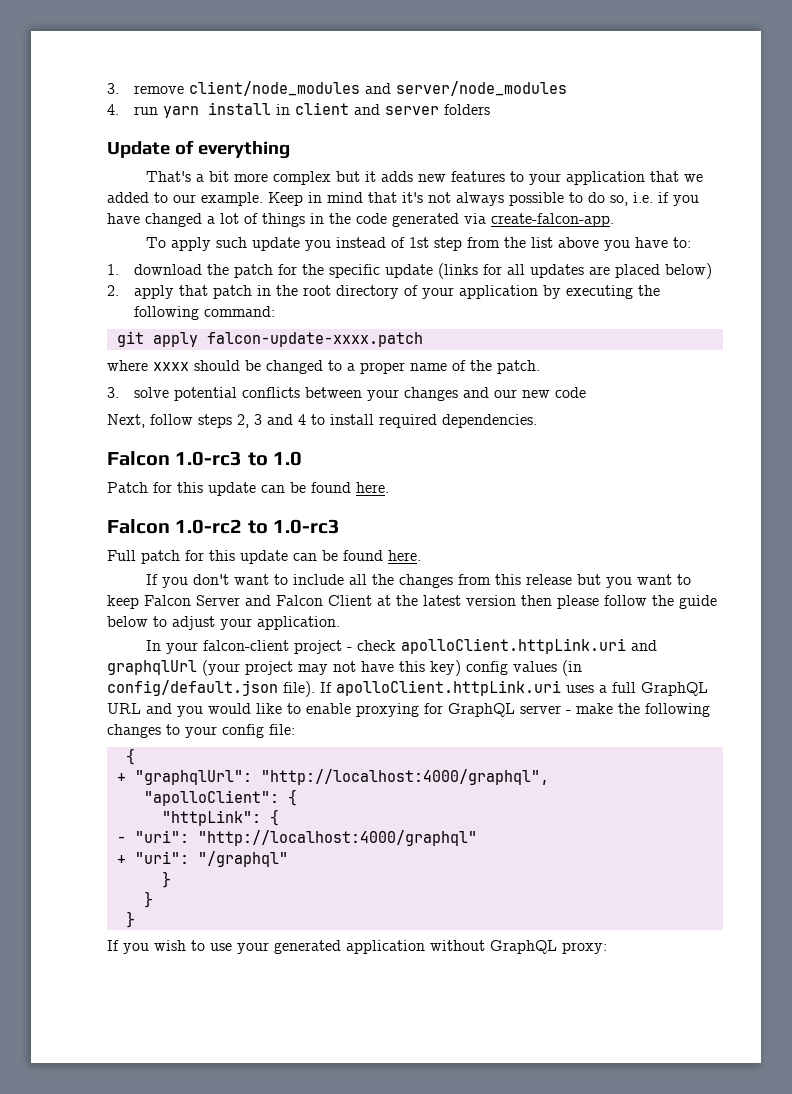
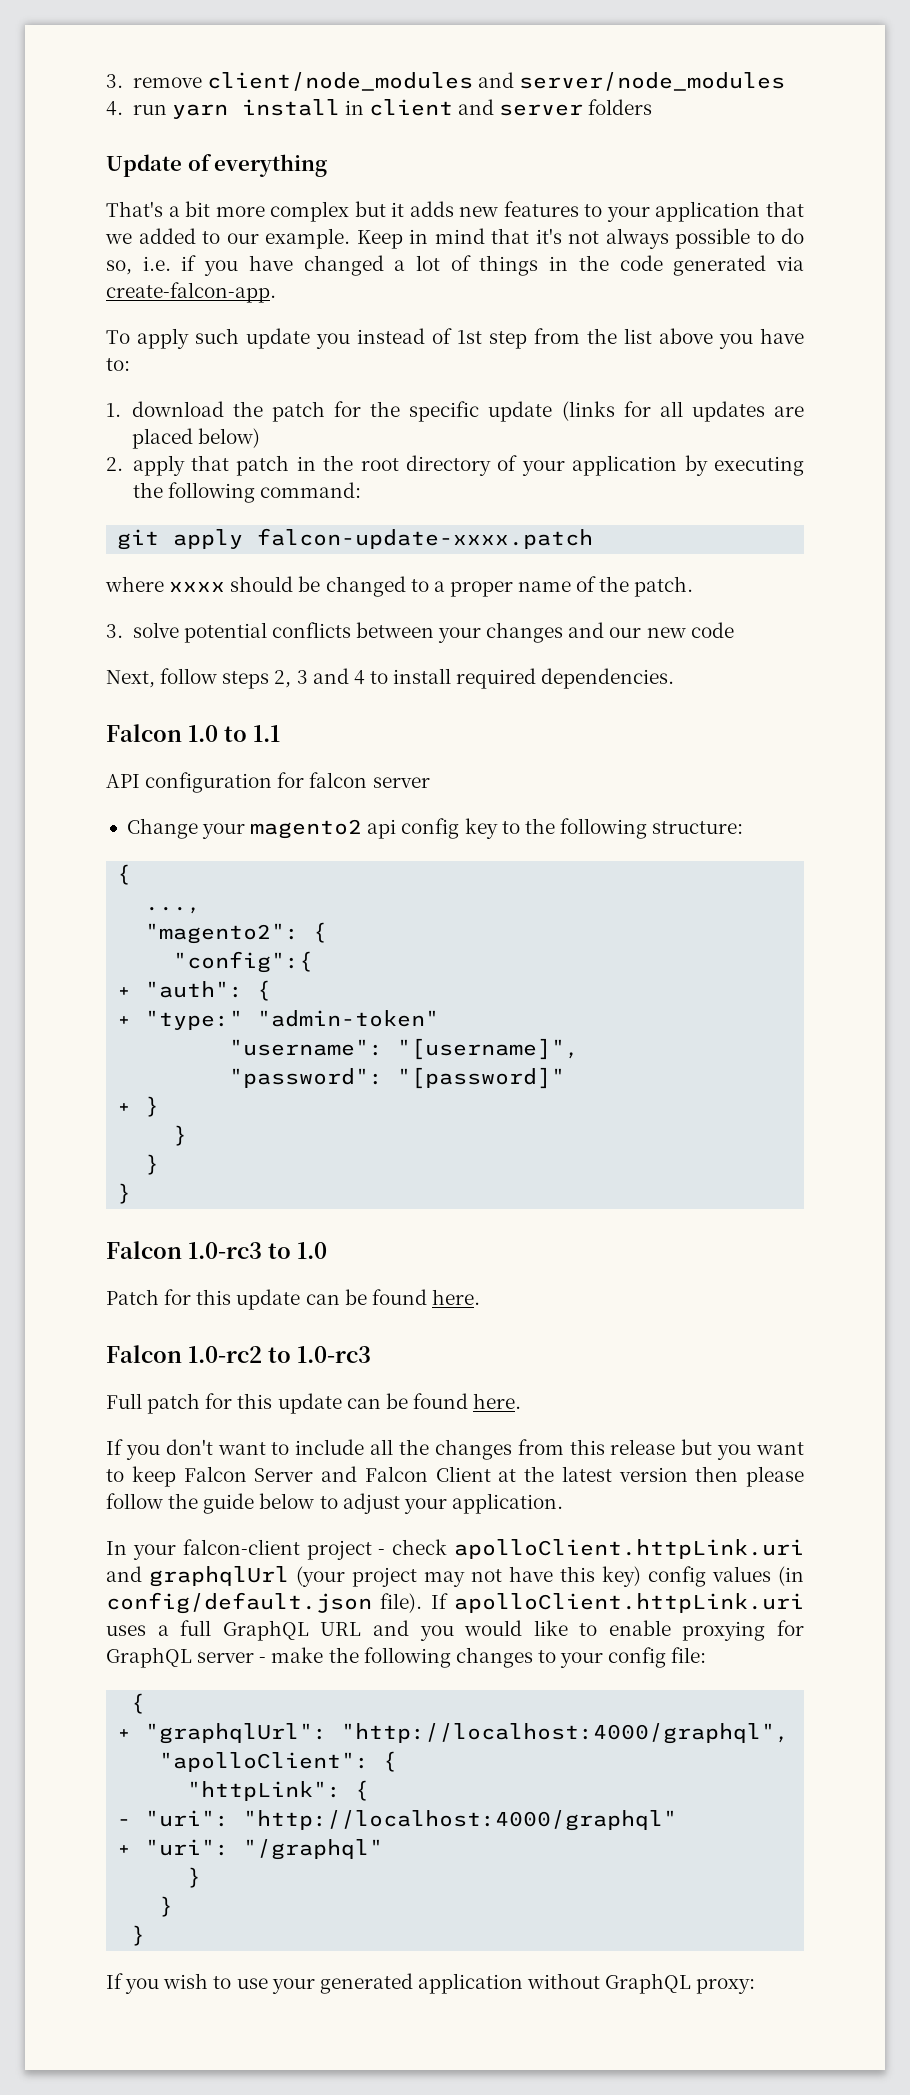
+ Falcon 1.0 to 1.1
+ API configuration for falcon server
+ Change your magento2 api config key to the following structure:
+ {
+ ...,
+ "magento2": {
+ "config":{
+ + "auth": {
+ + "type:" "admin-token"
+ "username": "[username]",
+ "password": "[password]"
+ + }
+ }
+ }
+ }

